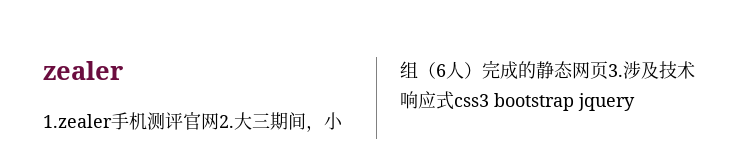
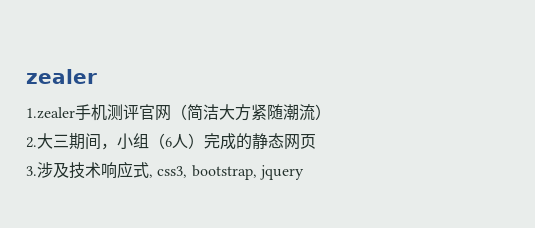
- 1.zealer手机测评官网2.大三期间，小组（6人）完成的静态网页3.涉及技术响应式css3 bootstrap jquery
+ 1.zealer手机测评官网（简洁大方紧随潮流）
+ 2.大三期间，小组（6人）完成的静态网页
+ 3.涉及技术响应式, css3, bootstrap, jquery

